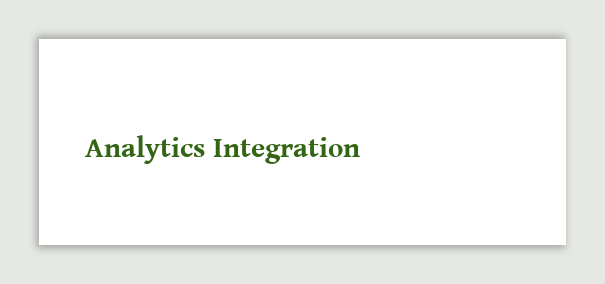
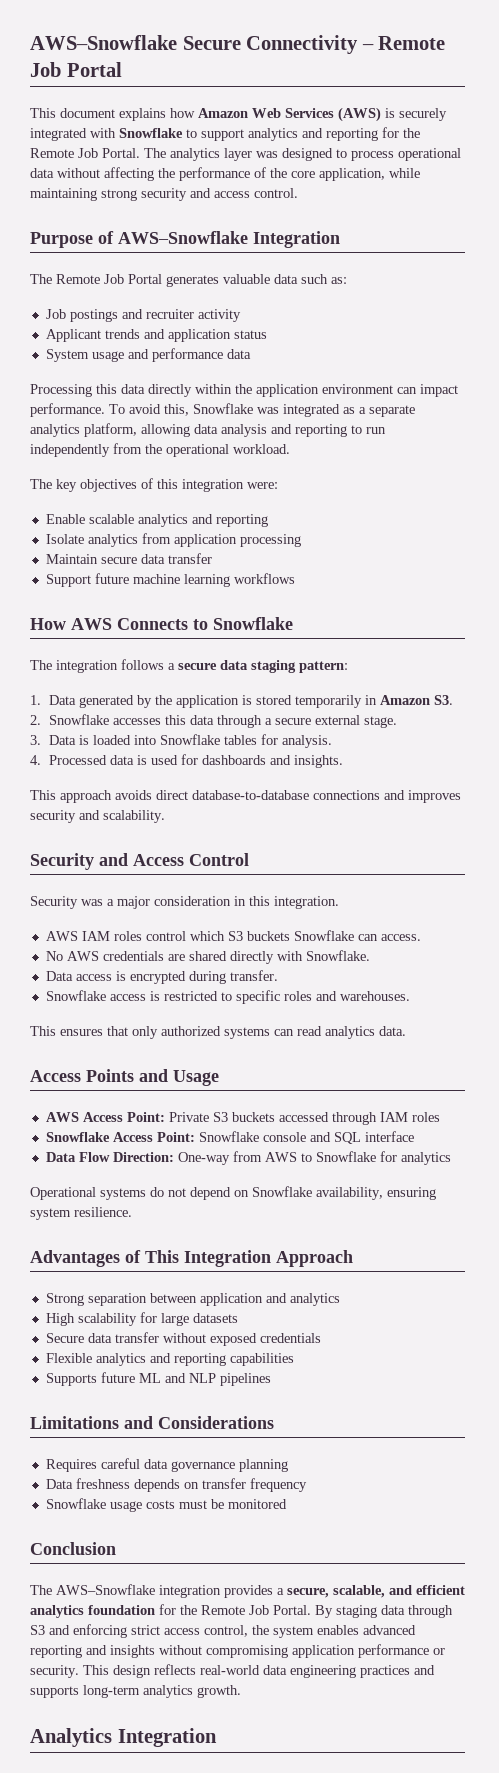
+ AWS–Snowflake Secure Connectivity – Remote Job Portal
+ This document explains how Amazon Web Services (AWS) is securely integrated with Snowflake to support analytics and reporting for the Remote Job Portal. The analytics layer was designed to process operational data without affecting the performance of the core application, while maintaining strong security and access control.
+ Purpose of AWS–Snowflake Integration
+ The Remote Job Portal generates valuable data such as:
+ Job postings and recruiter activity
+ Applicant trends and application status
+ System usage and performance data
+ Processing this data directly within the application environment can impact performance. To avoid this, Snowflake was integrated as a separate analytics platform, allowing data analysis and reporting to run independently from the operational workload.
+ The key objectives of this integration were:
+ Enable scalable analytics and reporting
+ Isolate analytics from application processing
+ Maintain secure data transfer
+ Support future machine learning workflows
+ How AWS Connects to Snowflake
+ The integration follows a secure data staging pattern:
+ 1. Data generated by the application is stored temporarily in Amazon S3.
+ 2. Snowflake accesses this data through a secure external stage.
+ 3. Data is loaded into Snowflake tables for analysis.
+ 4. Processed data is used for dashboards and insights.
+ This approach avoids direct database-to-database connections and improves security and scalability.
+ Security and Access Control
+ Security was a major consideration in this integration.
+ AWS IAM roles control which S3 buckets Snowflake can access.
+ No AWS credentials are shared directly with Snowflake.
+ Data access is encrypted during transfer.
+ Snowflake access is restricted to specific roles and warehouses.
+ This ensures that only authorized systems can read analytics data.
+ Access Points and Usage
+ AWS Access Point: Private S3 buckets accessed through IAM roles
+ Snowflake Access Point: Snowflake console and SQL interface
+ Data Flow Direction: One-way from AWS to Snowflake for analytics
+ Operational systems do not depend on Snowflake availability, ensuring system resilience.
+ Advantages of This Integration Approach
+ Strong separation between application and analytics
+ High scalability for large datasets
+ Secure data transfer without exposed credentials
+ Flexible analytics and reporting capabilities
+ Supports future ML and NLP pipelines
+ Limitations and Considerations
+ Requires careful data governance planning
+ Data freshness depends on transfer frequency
+ Snowflake usage costs must be monitored
+ Conclusion
+ The AWS–Snowflake integration provides a secure, scalable, and efficient analytics foundation for the Remote Job Portal. By staging data through S3 and enforcing strict access control, the system enables advanced reporting and insights without compromising application performance or security. This design reflects real-world data engineering practices and supports long-term analytics growth.

